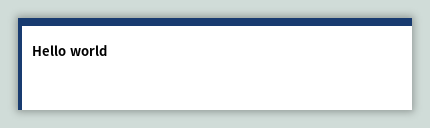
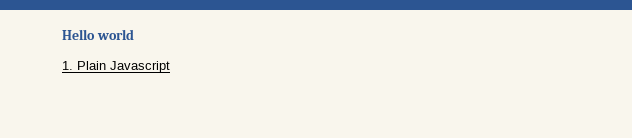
+ 1. Plain Javascript

